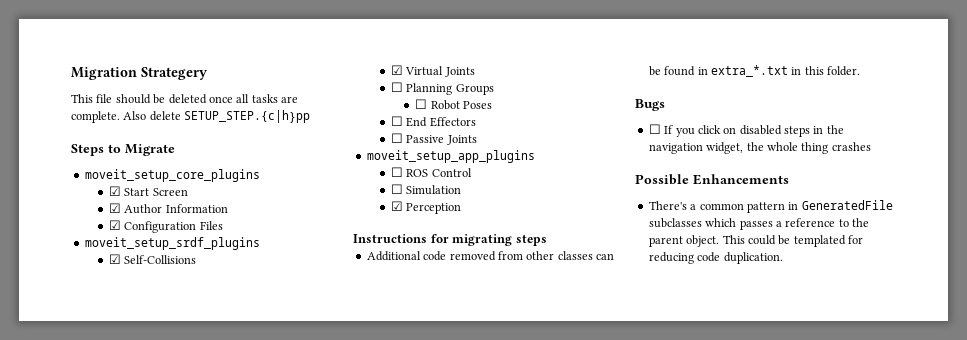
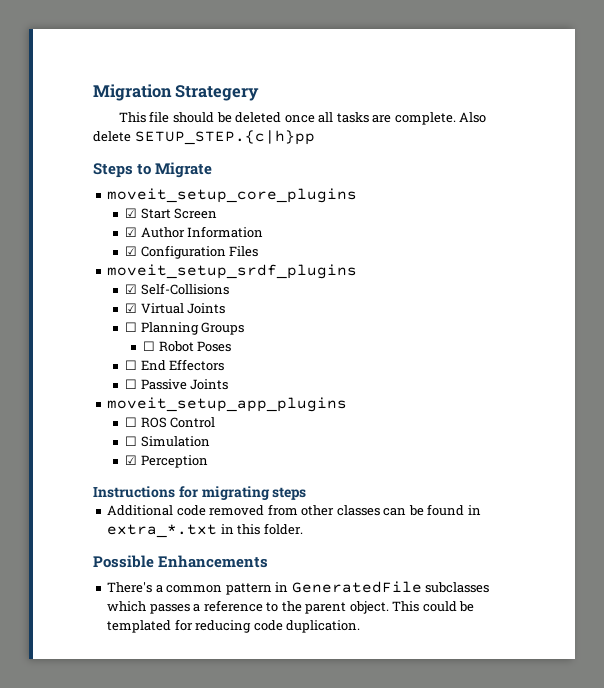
- Bugs
- ☐ If you click on disabled steps in the navigation widget, the whole thing crashes

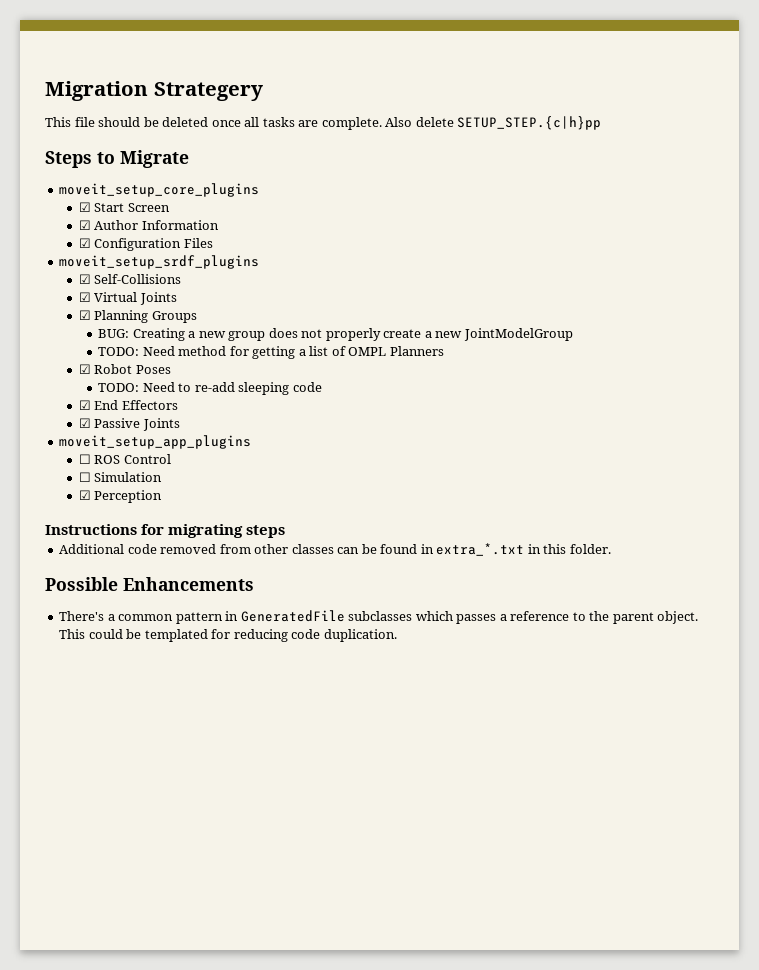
- ☐ Planning Groups
+ ☑ Planning Groups
- ☐ Robot Poses
- ☐ End Effectors
+ BUG: Creating a new group does not properly create a new JointModelGroup
+ TODO: Need method for getting a list of OMPL Planners
+ ☑ Robot Poses
+ TODO: Need to re-add sleeping code
+ ☑ End Effectors
- ☐ Passive Joints
+ ☑ Passive Joints

